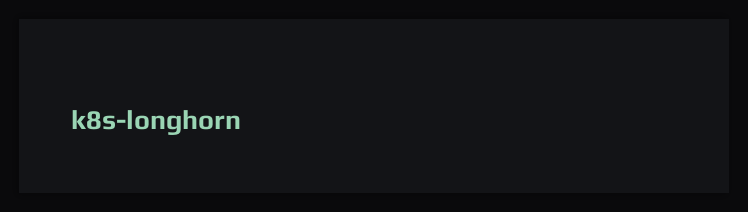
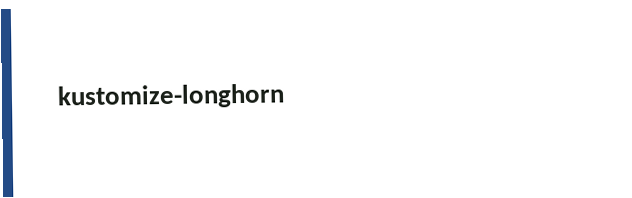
- k8s-longhorn
+ kustomize-longhorn

